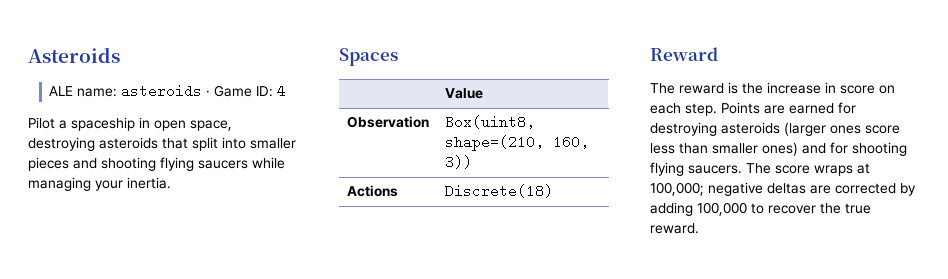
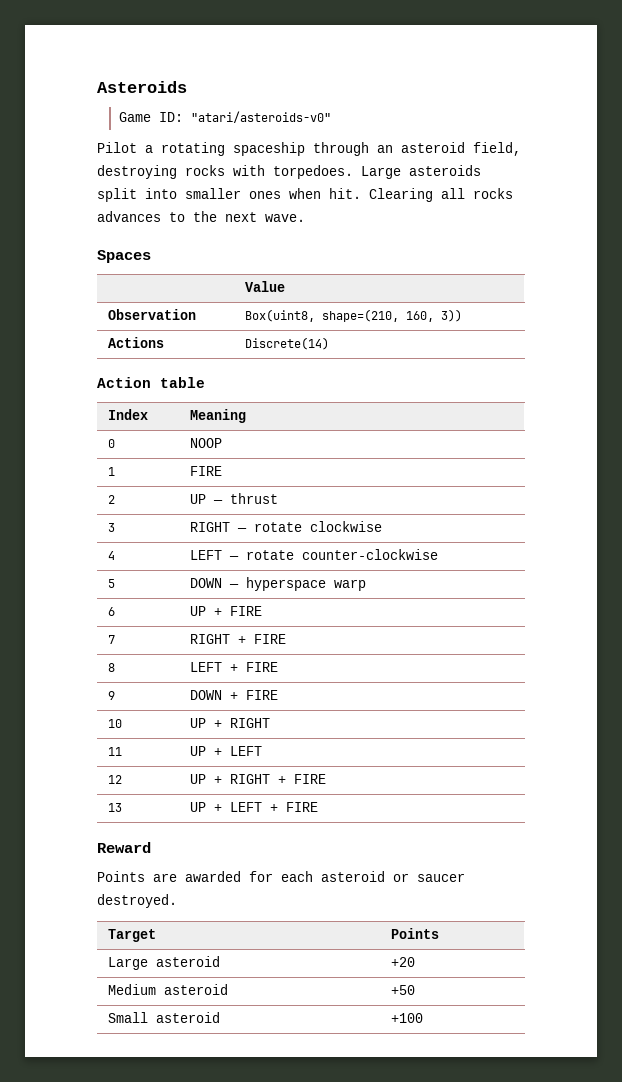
- ALE name: asteroids · Game ID: 4
+ Game ID: "atari/asteroids-v0"
- Pilot a spaceship in open space, destroying asteroids that split into smaller pieces and shooting flying saucers while managing your inertia.
+ Pilot a rotating spaceship through an asteroid field, destroying rocks with torpedoes. Large asteroids split into smaller ones when hit. Clearing all rocks advances to the next wave.
- Actions | Discrete(18)
+ Actions | Discrete(14)
+ Action table
+ Index | Meaning
+ 0 | NOOP
+ 1 | FIRE
+ 2 | UP — thrust
+ 3 | RIGHT — rotate clockwise
+ 4 | LEFT — rotate counter-clockwise
+ 5 | DOWN — hyperspace warp
+ 6 | UP + FIRE
+ 7 | RIGHT + FIRE
+ 8 | LEFT + FIRE
+ 9 | DOWN + FIRE
+ 10 | UP + RIGHT
+ 11 | UP + LEFT
+ 12 | UP + RIGHT + FIRE
+ 13 | UP + LEFT + FIRE
  Reward
- The reward is the increase in score on each step. Points are earned for destroying asteroids (larger ones score less than smaller ones) and for shooting flying saucers. The score wraps at 100,000; negative deltas are corrected by adding 100,000 to recover the true reward.
+ Points are awarded for each asteroid or saucer destroyed.
+ Target | Points
+ Large asteroid | +20
+ Medium asteroid | +50
+ Small asteroid | +100

